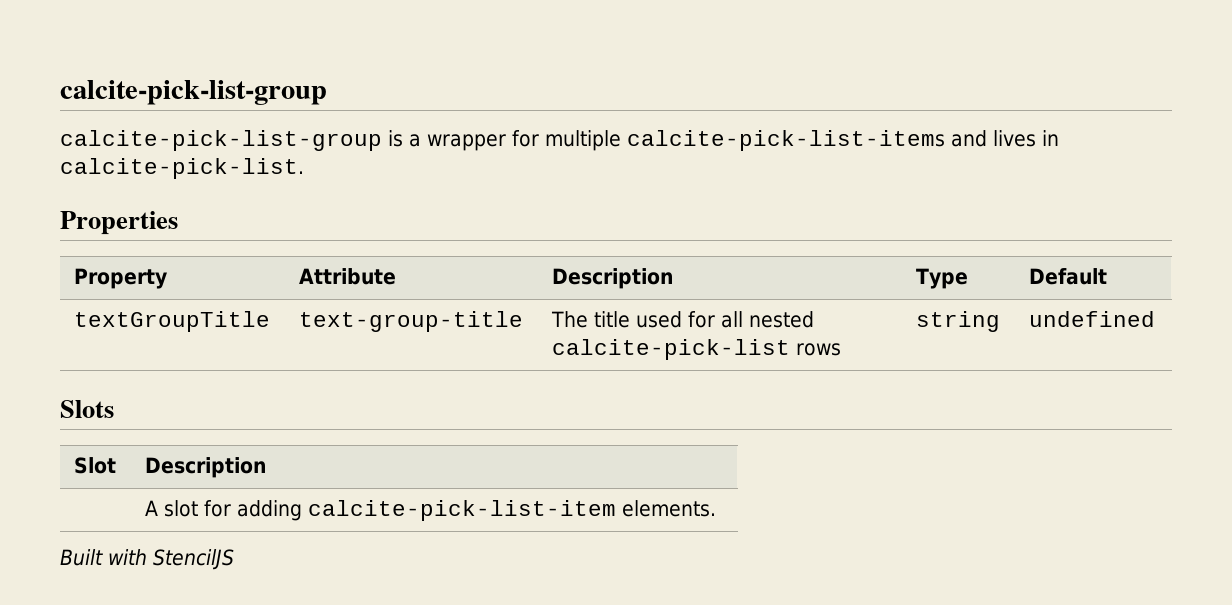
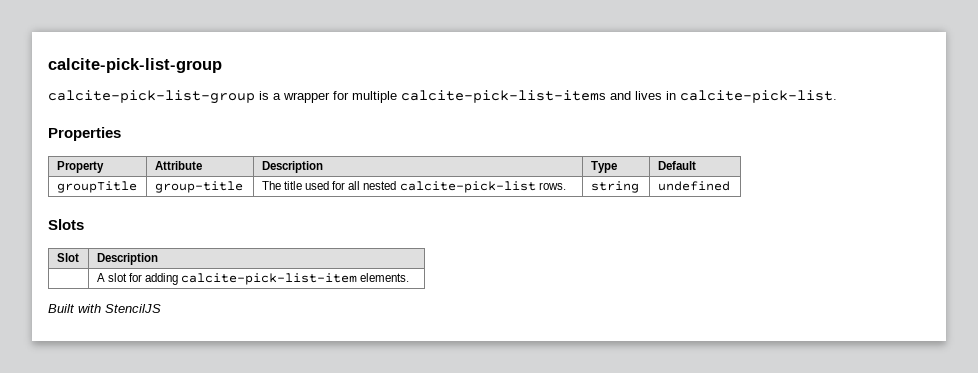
- textGroupTitle | text-group-title | The title used for all nested calcite-pick-list rows | string | undefined
+ groupTitle | group-title | The title used for all nested calcite-pick-list rows. | string | undefined

